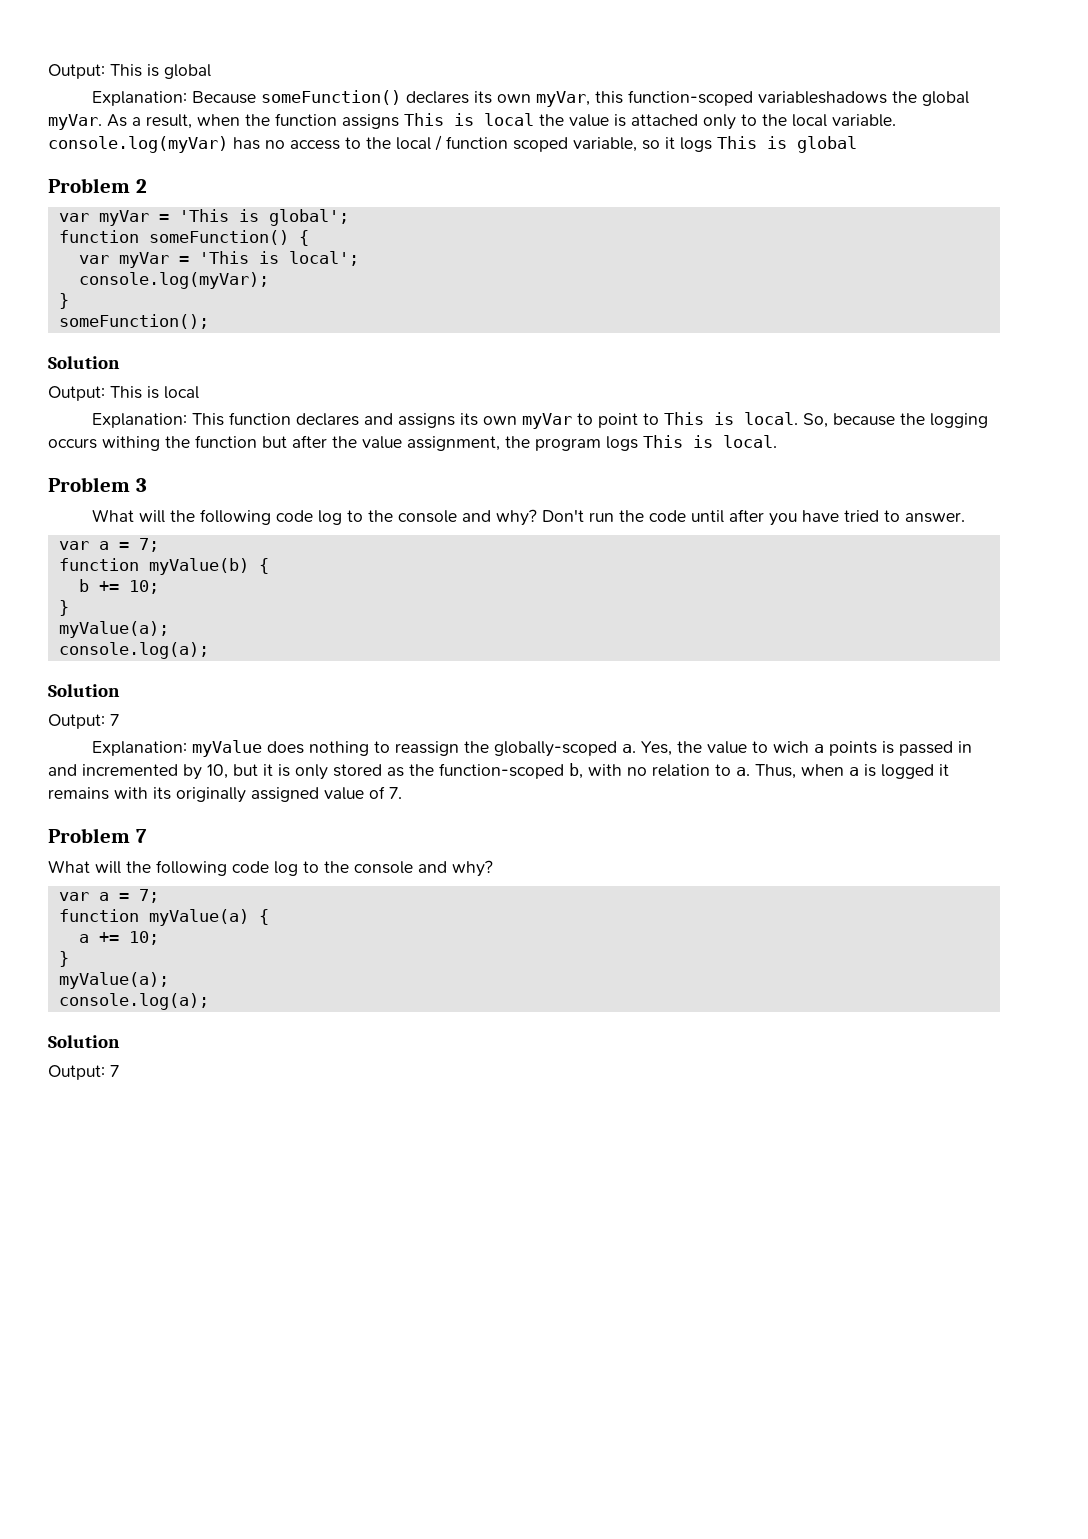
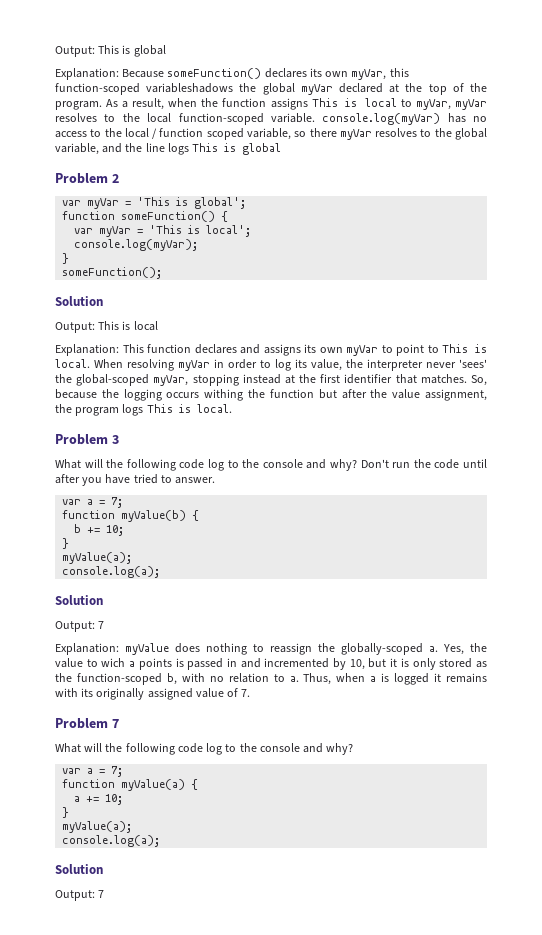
- Explanation: Because someFunction() declares its own myVar, this function-scoped variableshadows the global myVar.
+ Explanation: Because someFunction() declares its own myVar, this function-scoped variableshadows the global myVar declared at the top of the program.
- As a result, when the function assigns This is local the value is attached only to the local variable. console.log(myVar) has no access to the local / function scoped variable, so it logs This is global
+ As a result, when the function assigns This is local to myVar, myVar resolves to the local function-scoped variable. console.log(myVar) has no access to the local / function scoped variable, so there myVar resolves to the global variable, and the line logs This is global
+ When resolving myVar in order to log its value, the interpreter never 'sees' the global-scoped myVar, stopping instead at the first identifier that matches.

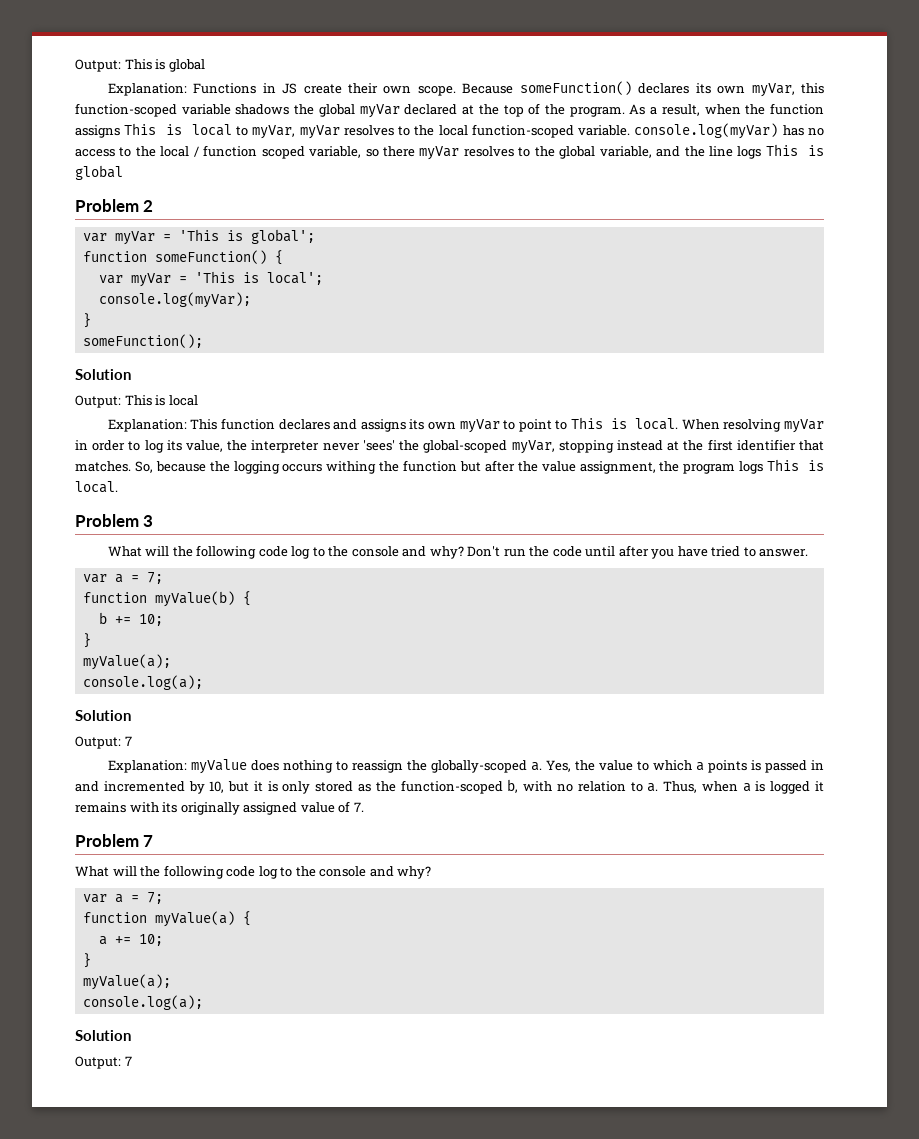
- Explanation: Because someFunction() declares its own myVar, this function-scoped variableshadows the global myVar declared at the top of the program.
+ Explanation: Functions in JS create their own scope. Because someFunction() declares its own myVar, this function-scoped variable shadows the global myVar declared at the top of the program.
- Yes, the value to wich a points is passed in and incremented by 10, but it is only stored as the function-scoped b, with no relation to a.
+ Yes, the value to which a points is passed in and incremented by 10, but it is only stored as the function-scoped b, with no relation to a.

